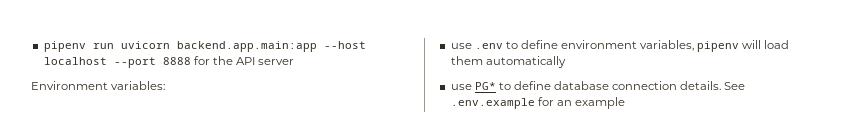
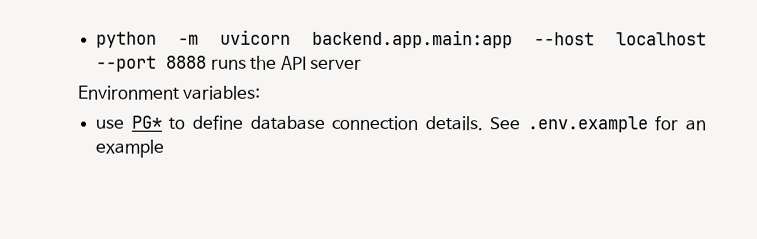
- pipenv run uvicorn backend.app.main:app --host localhost --port 8888 for the API server
+ python -m uvicorn backend.app.main:app --host localhost --port 8888 runs the API server
- use .env to define environment variables, pipenv will load them automatically

